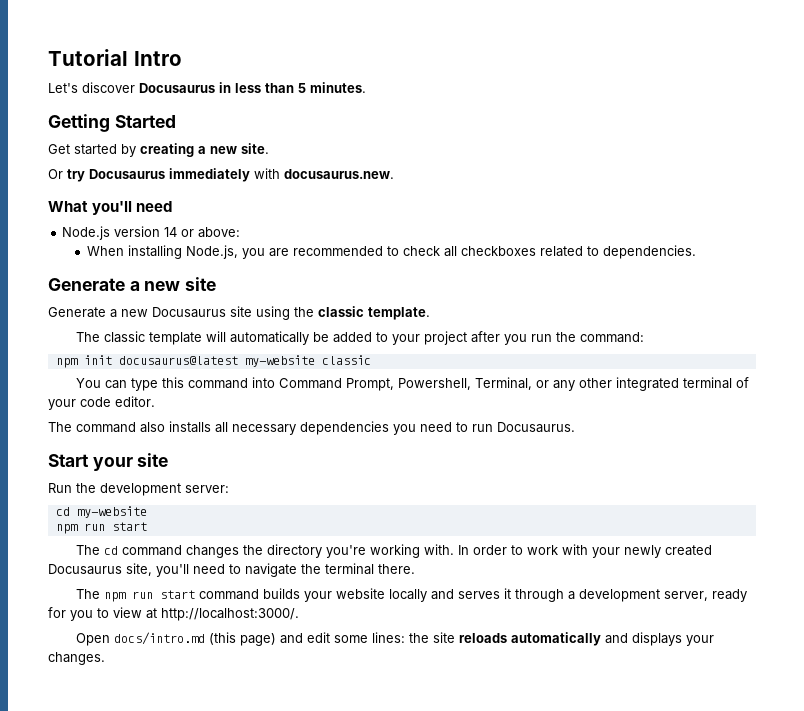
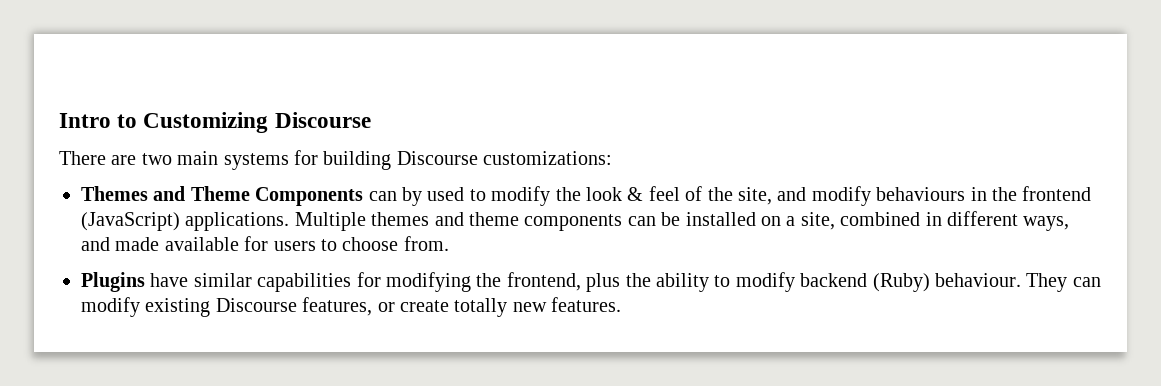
- Tutorial Intro
- Let's discover Docusaurus in less than 5 minutes.
- Getting Started
- Get started by creating a new site.
- Or try Docusaurus immediately with docusaurus.new.
- What you'll need
- Node.js version 14 or above:
- When installing Node.js, you are recommended to check all checkboxes related to dependencies.
- Generate a new site
- Generate a new Docusaurus site using the classic template.
- The classic template will automatically be added to your project after you run the command:
- npm init docusaurus@latest my-website classic
- You can type this command into Command Prompt, Powershell, Terminal, or any other integrated terminal of your code editor.
- The command also installs all necessary dependencies you need to run Docusaurus.
- Start your site
- Run the development server:
- cd my-website
- npm run start
- The cd command changes the directory you're working with. In order to work with your newly created Docusaurus site, you'll need to navigate the terminal there.
- The npm run start command builds your website locally and serves it through a development server, ready for you to view at http://localhost:3000/.
- Open docs/intro.md (this page) and edit some lines: the site reloads automatically and displays your changes.
+ Intro to Customizing Discourse
+ There are two main systems for building Discourse customizations:
+ Themes and Theme Components can by used to modify the look & feel of the site, and modify behaviours in the frontend (JavaScript) applications. Multiple themes and theme components can be installed on a site, combined in different ways, and made available for users to choose from.
+ Plugins have similar capabilities for modifying the frontend, plus the ability to modify backend (Ruby) behaviour. They can modify existing Discourse features, or create totally new features.

